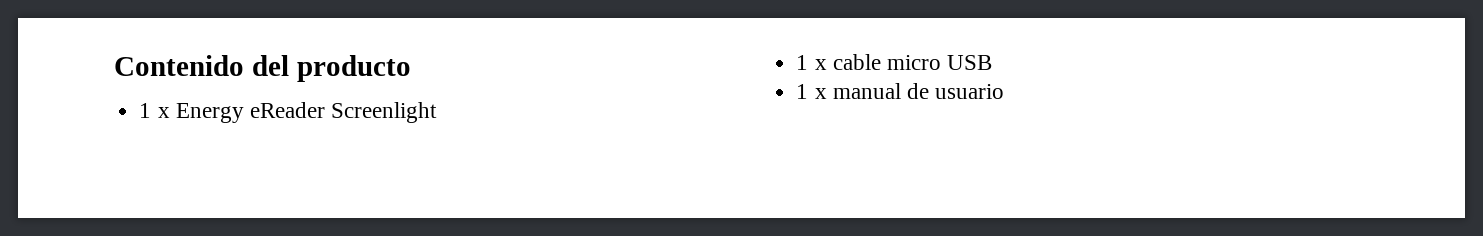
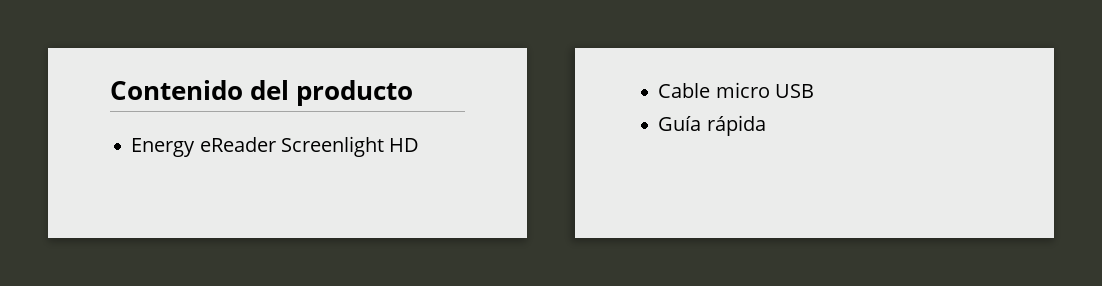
- 1 x Energy eReader Screenlight
- 1 x cable micro USB
+ Energy eReader Screenlight HD
+ Cable micro USB
- 1 x manual de usuario
+ Guía rápida

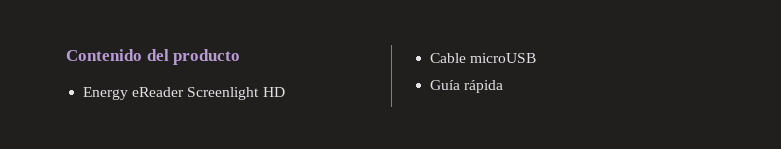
- Cable micro USB
+ Cable microUSB

